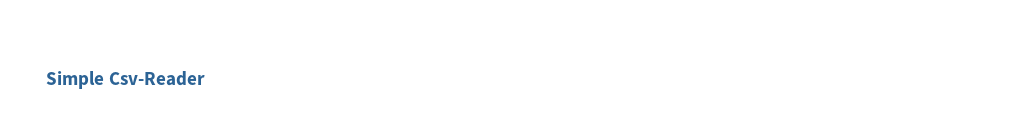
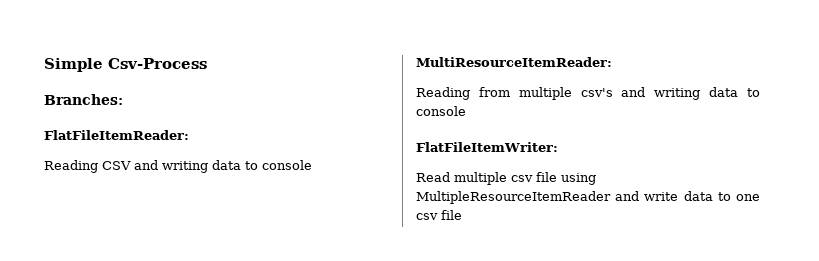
- Simple Csv-Reader
+ Simple Csv-Process
+ Branches:
+ FlatFileItemReader:
+ Reading CSV and writing data to console
+ MultiResourceItemReader:
+ Reading from multiple csv's and writing data to console
+ FlatFileItemWriter:
+ Read multiple csv file using MultipleResourceItemReader and write data to one csv file

